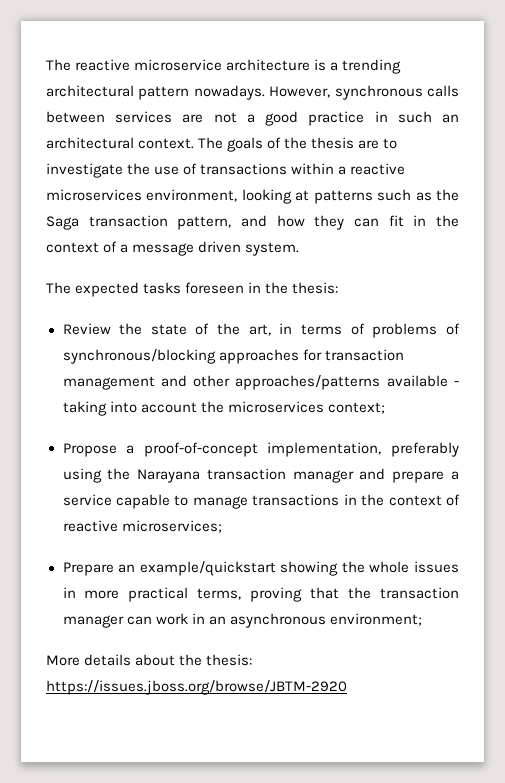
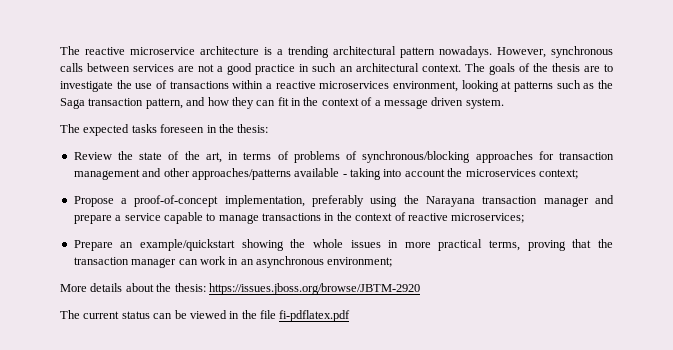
+ The current status can be viewed in the file fi-pdflatex.pdf

